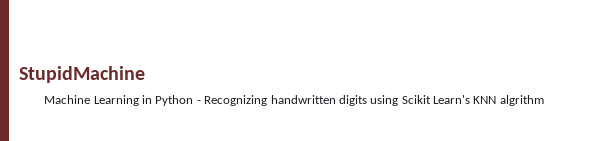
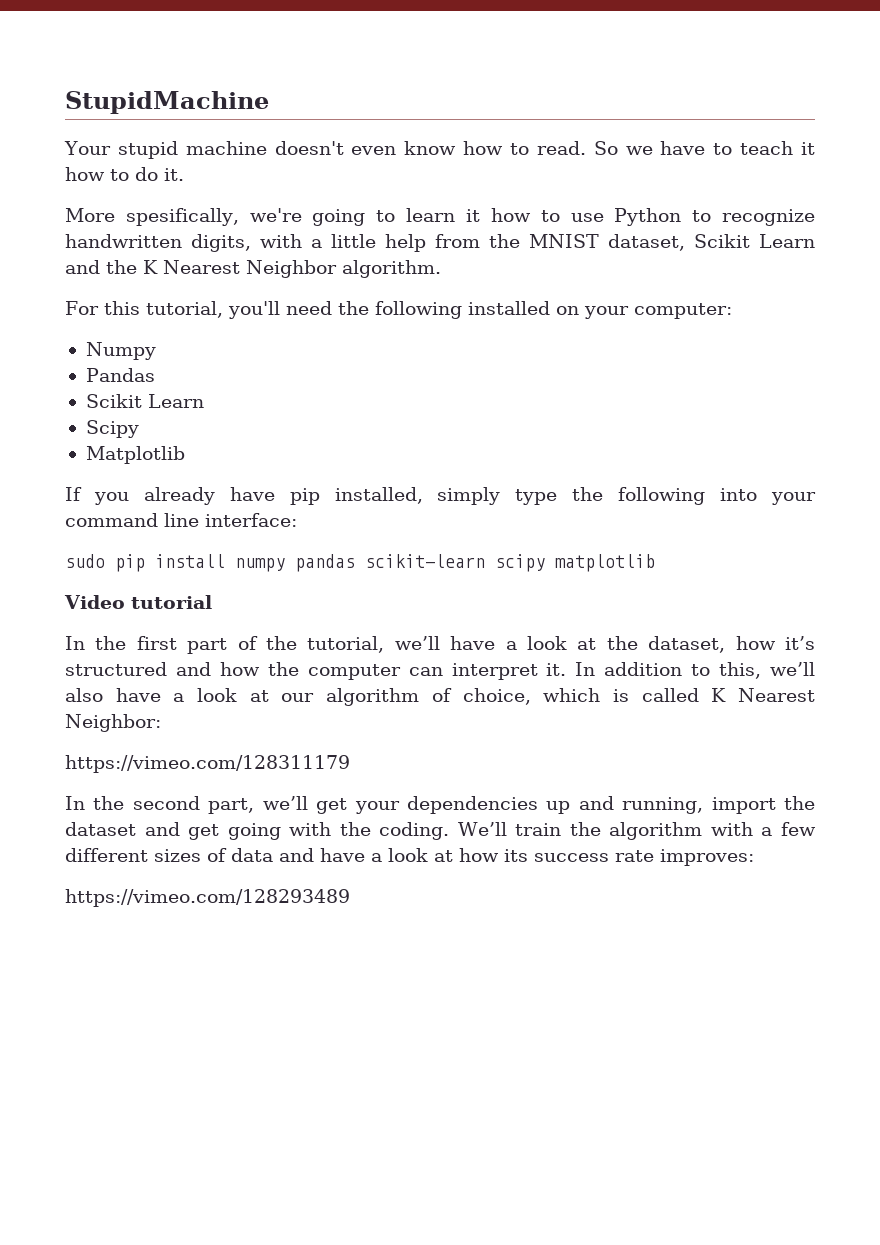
- Machine Learning in Python - Recognizing handwritten digits using Scikit Learn's KNN algrithm
+ Your stupid machine doesn't even know how to read. So we have to teach it how to do it.
+ More spesifically, we're going to learn it how to use Python to recognize handwritten digits, with a little help from the MNIST dataset, Scikit Learn and the K Nearest Neighbor algorithm.
+ For this tutorial, you'll need the following installed on your computer:
+ Numpy
+ Pandas
+ Scikit Learn
+ Scipy
+ Matplotlib
+ If you already have pip installed, simply type the following into your command line interface:
+ sudo pip install numpy pandas scikit-learn scipy matplotlib
+ Video tutorial
+ In the first part of the tutorial, we’ll have a look at the dataset, how it’s structured and how the computer can interpret it. In addition to this, we’ll also have a look at our algorithm of choice, which is called K Nearest Neighbor:
+ https://vimeo.com/128311179
+ In the second part, we’ll get your dependencies up and running, import the dataset and get going with the coding. We’ll train the algorithm with a few different sizes of data and have a look at how its success rate improves:
+ https://vimeo.com/128293489

